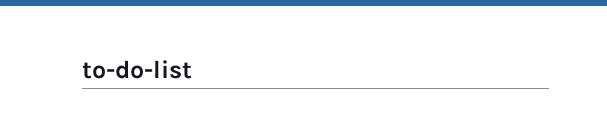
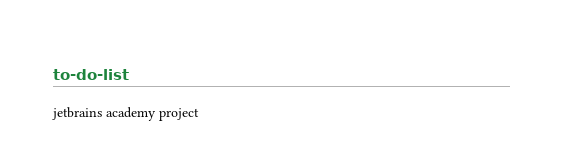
+ jetbrains academy project

